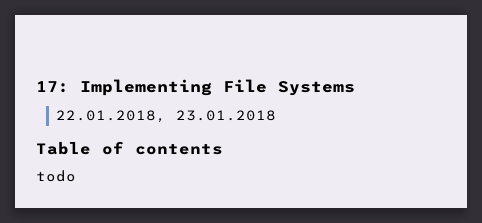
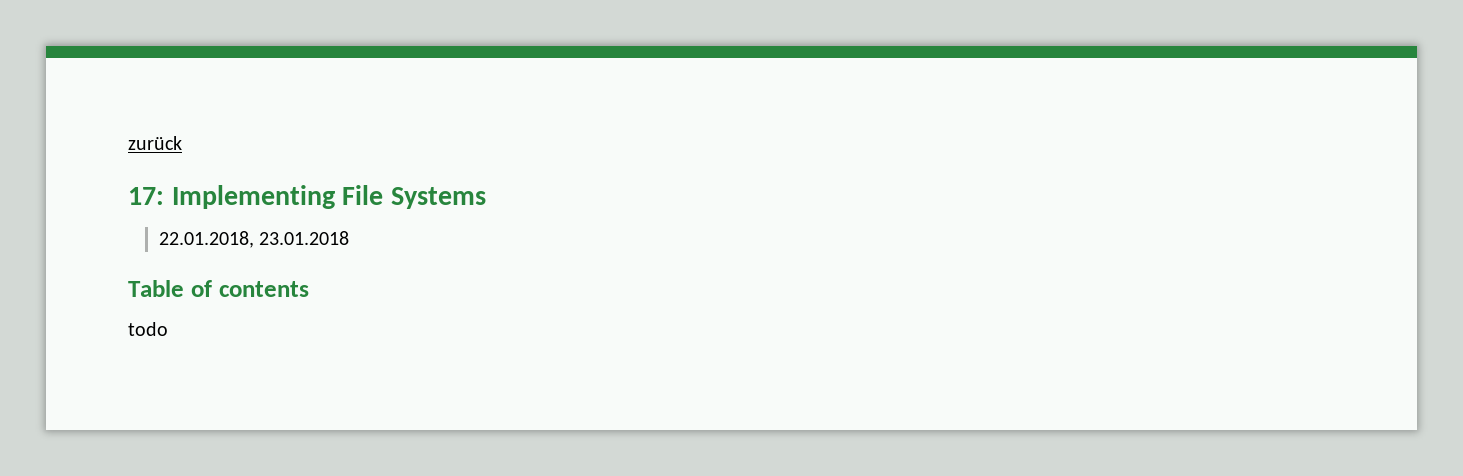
+ zurück

